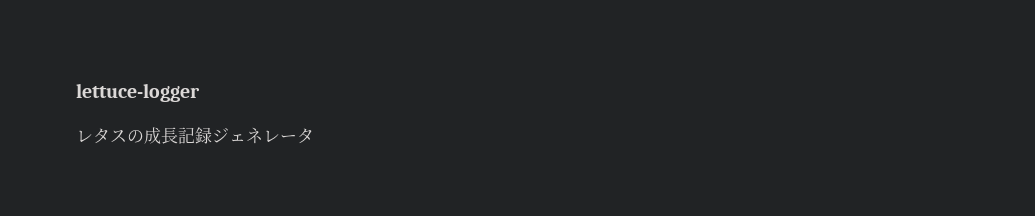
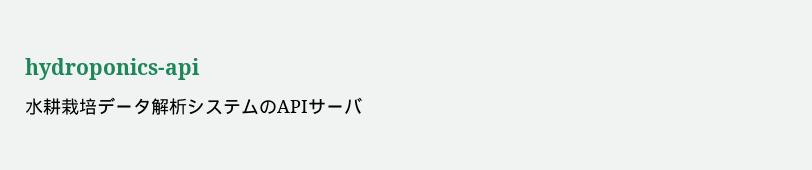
- lettuce-logger
- レタスの成長記録ジェネレータ
+ hydroponics-api
+ 水耕栽培データ解析システムのAPIサーバ

